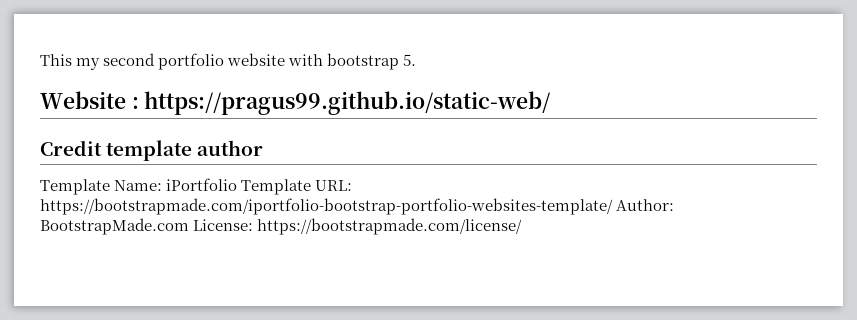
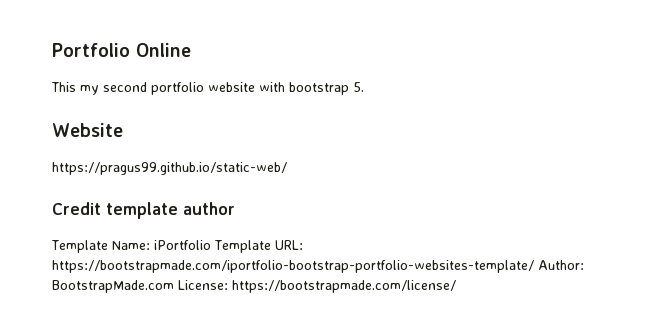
+ Portfolio Online
- Website : https://pragus99.github.io/static-web/
+ Website
+ https://pragus99.github.io/static-web/

